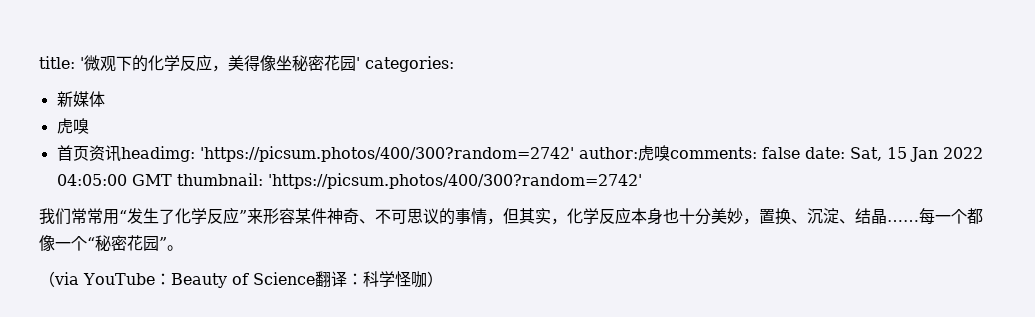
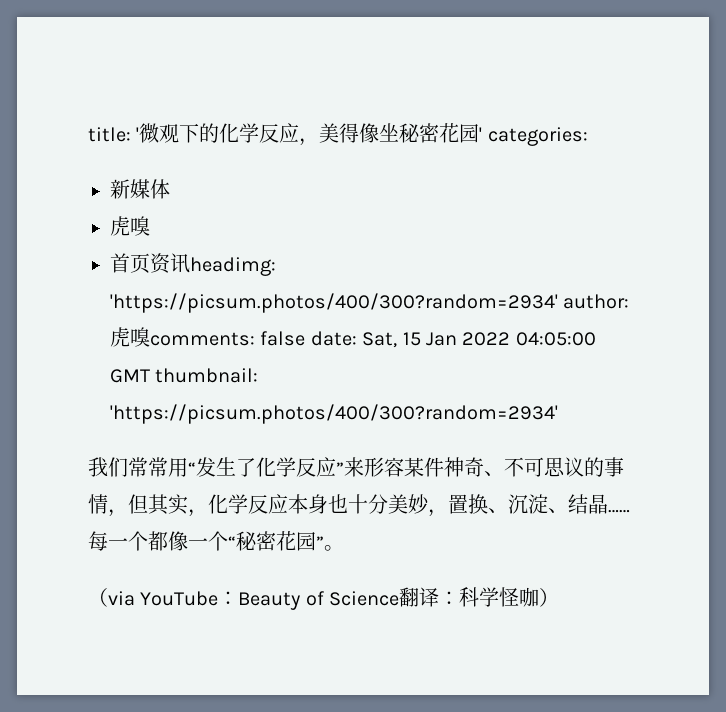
- 首页资讯headimg: 'https://picsum.photos/400/300?random=2742' author:虎嗅comments: false date: Sat, 15 Jan 2022 04:05:00 GMT thumbnail: 'https://picsum.photos/400/300?random=2742'
+ 首页资讯headimg: 'https://picsum.photos/400/300?random=2934' author:虎嗅comments: false date: Sat, 15 Jan 2022 04:05:00 GMT thumbnail: 'https://picsum.photos/400/300?random=2934'

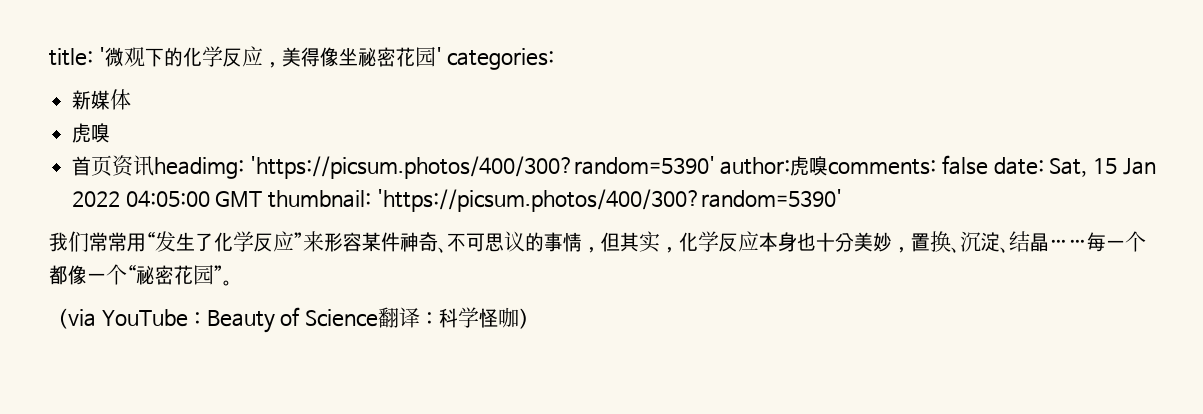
- 首页资讯headimg: 'https://picsum.photos/400/300?random=2934' author:虎嗅comments: false date: Sat, 15 Jan 2022 04:05:00 GMT thumbnail: 'https://picsum.photos/400/300?random=2934'
+ 首页资讯headimg: 'https://picsum.photos/400/300?random=5390' author:虎嗅comments: false date: Sat, 15 Jan 2022 04:05:00 GMT thumbnail: 'https://picsum.photos/400/300?random=5390'

